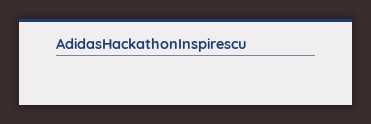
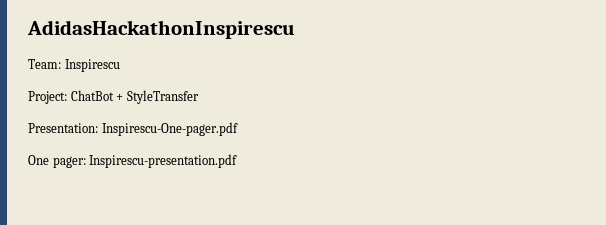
+ Team: Inspirescu
+ Project: ChatBot + StyleTransfer
+ Presentation: Inspirescu-One-pager.pdf
+ One pager: Inspirescu-presentation.pdf

